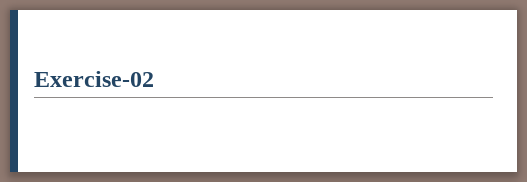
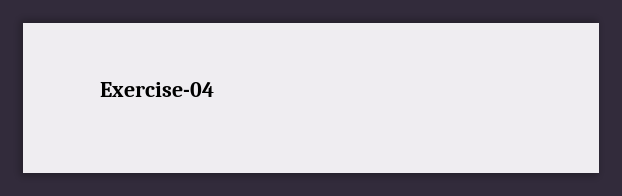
- Exercise-02
+ Exercise-04

